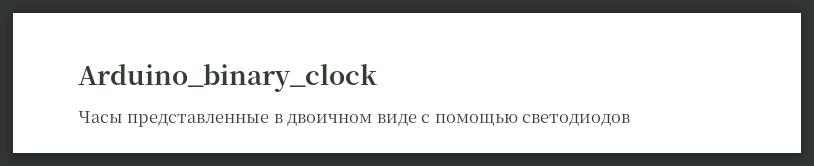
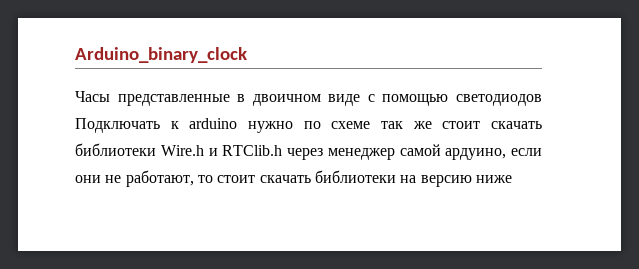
- Часы представленные в двоичном виде с помощью светодиодов
+ Часы представленные в двоичном виде с помощью светодиодов Подключать к arduino нужно по схеме так же стоит скачать библиотеки Wire.h и RTClib.h через менеджер самой ардуино, если они не работают, то стоит скачать библиотеки на версию ниже

